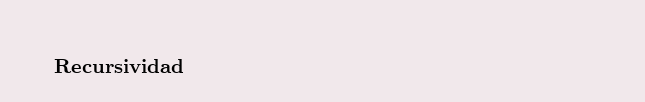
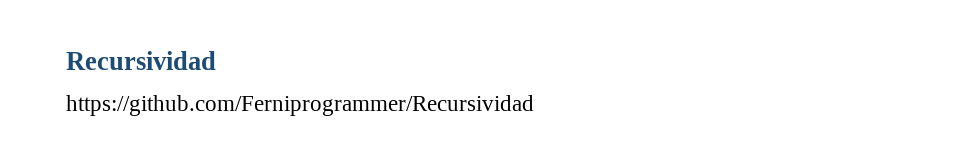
+ https://github.com/Ferniprogrammer/Recursividad

